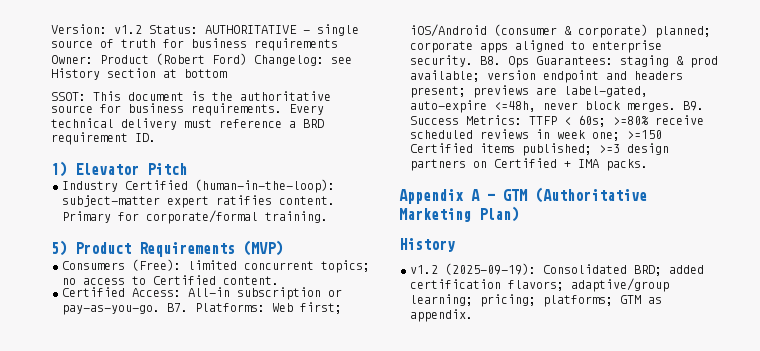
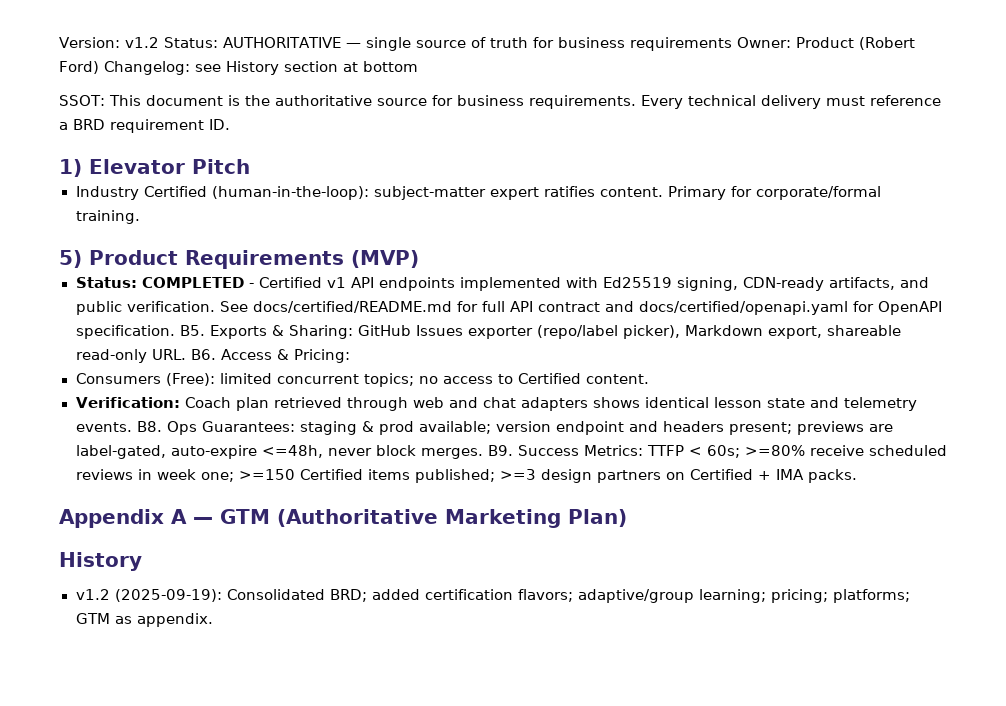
+ Status: COMPLETED - Certified v1 API endpoints implemented with Ed25519 signing, CDN-ready artifacts, and public verification. See docs/certified/README.md for full API contract and docs/certified/openapi.yaml for OpenAPI specification. B5. Exports & Sharing: GitHub Issues exporter (repo/label picker), Markdown export, shareable read-only URL. B6. Access & Pricing:
- Certified Access: All-in subscription or pay-as-you-go. B7. Platforms: Web first; iOS/Android (consumer & corporate) planned; corporate apps aligned to enterprise security.
+ Verification: Coach plan retrieved through web and chat adapters shows identical lesson state and telemetry events.

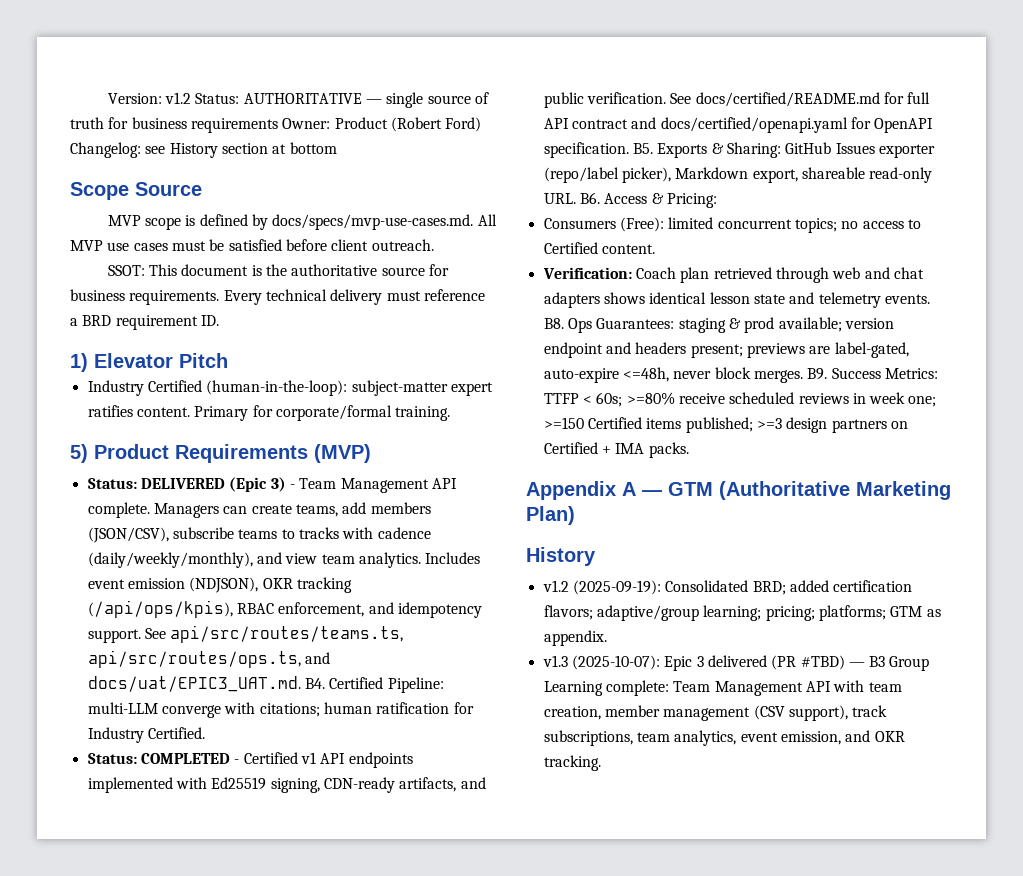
+ Scope Source
+ MVP scope is defined by docs/specs/mvp-use-cases.md. All MVP use cases must be satisfied before client outreach.
+ Status: DELIVERED (Epic 3) - Team Management API complete. Managers can create teams, add members (JSON/CSV), subscribe teams to tracks with cadence (daily/weekly/monthly), and view team analytics. Includes event emission (NDJSON), OKR tracking (/api/ops/kpis), RBAC enforcement, and idempotency support. See api/src/routes/teams.ts, api/src/routes/ops.ts, and docs/uat/EPIC3_UAT.md. B4. Certified Pipeline: multi-LLM converge with citations; human ratification for Industry Certified.
+ v1.3 (2025-10-07): Epic 3 delivered (PR #TBD) — B3 Group Learning complete: Team Management API with team creation, member management (CSV support), track subscriptions, team analytics, event emission, and OKR tracking.

